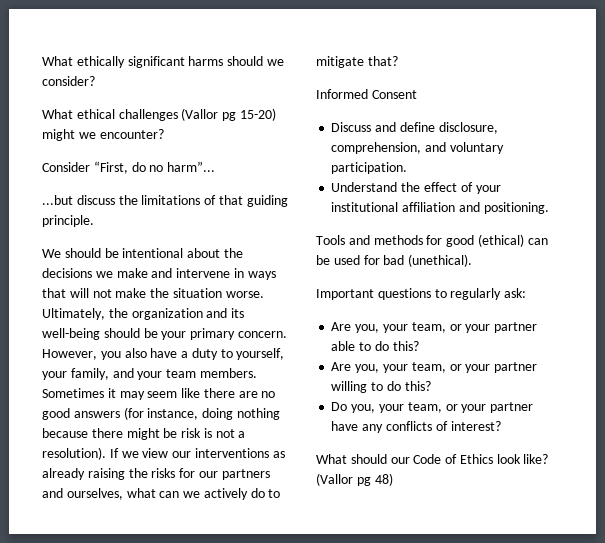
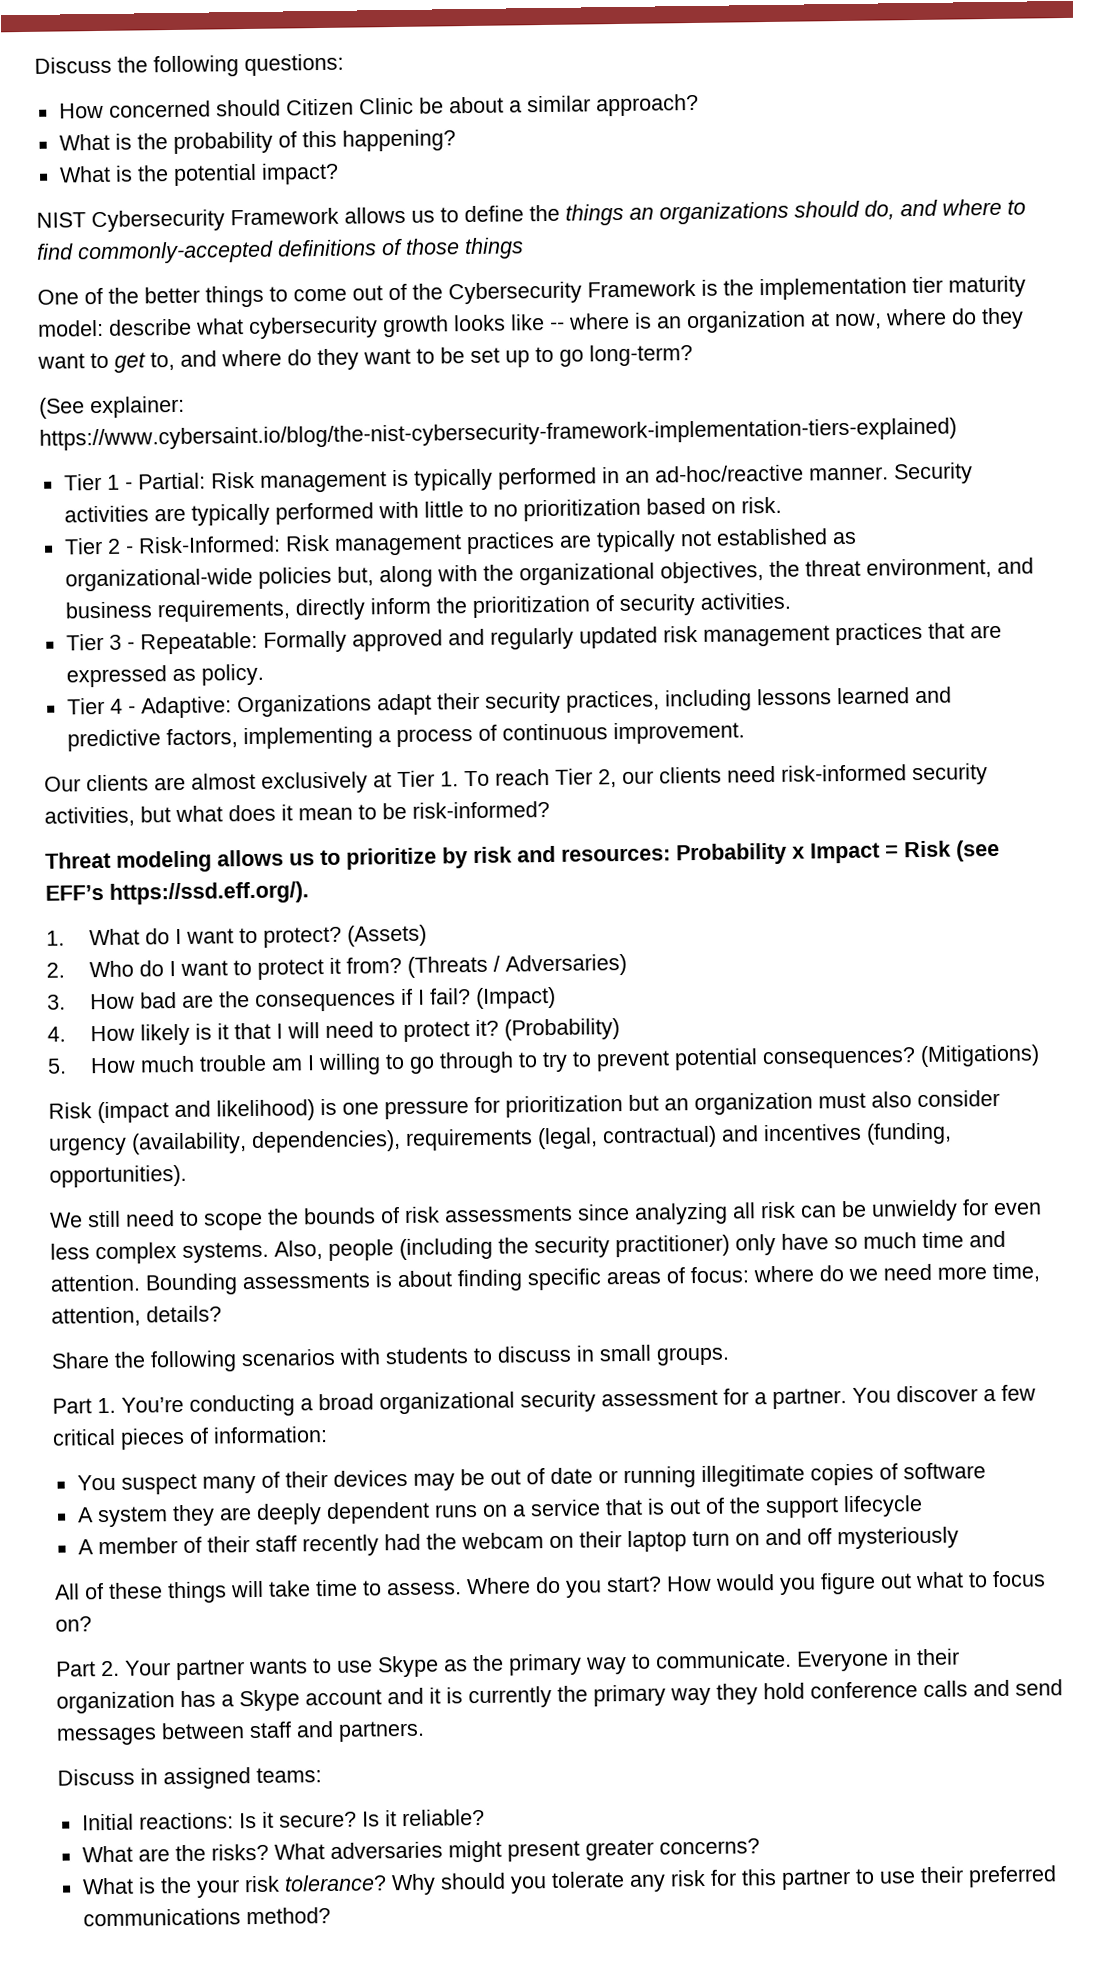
- What ethically significant harms should we consider?
- What ethical challenges (Vallor pg 15-20) might we encounter?
- Consider “First, do no harm”...
- ...but discuss the limitations of that guiding principle.
- We should be intentional about the decisions we make and intervene in ways that will not make the situation worse. Ultimately, the organization and its well-being should be your primary concern. However, you also have a duty to yourself, your family, and your team members. Sometimes it may seem like there are no good answers (for instance, doing nothing because there might be risk is not a resolution). If we view our interventions as already raising the risks for our partners and ourselves, what can we actively do to mitigate that?
- Informed Consent
- Discuss and define disclosure, comprehension, and voluntary participation.
- Understand the effect of your institutional affiliation and positioning.
- Tools and methods for good (ethical) can be used for bad (unethical).
- Important questions to regularly ask:
- Are you, your team, or your partner able to do this?
- Are you, your team, or your partner willing to do this?
- Do you, your team, or your partner have any conflicts of interest?
- What should our Code of Ethics look like? (Vallor pg 48)
+ Discuss the following questions:
+ How concerned should Citizen Clinic be about a similar approach?
+ What is the probability of this happening?
+ What is the potential impact?
+ NIST Cybersecurity Framework allows us to define the things an organizations should do, and where to find commonly-accepted definitions of those things
+ One of the better things to come out of the Cybersecurity Framework is the implementation tier maturity model: describe what cybersecurity growth looks like -- where is an organization at now, where do they want to get to, and where do they want to be set up to go long-term?
+ (See explainer: https://www.cybersaint.io/blog/the-nist-cybersecurity-framework-implementation-tiers-explained)
+ Tier 1 - Partial: Risk management is typically performed in an ad-hoc/reactive manner. Security activities are typically performed with little to no prioritization based on risk.
+ Tier 2 - Risk-Informed: Risk management practices are typically not established as organizational-wide policies but, along with the organizational objectives, the threat environment, and business requirements, directly inform the prioritization of security activities.
+ Tier 3 - Repeatable: Formally approved and regularly updated risk management practices that are expressed as policy.
+ Tier 4 - Adaptive: Organizations adapt their security practices, including lessons learned and predictive factors, implementing a process of continuous improvement.
+ Our clients are almost exclusively at Tier 1. To reach Tier 2, our clients need risk-informed security activities, but what does it mean to be risk-informed?
+ Threat modeling allows us to prioritize by risk and resources: Probability x Impact = Risk (see EFF’s https://ssd.eff.org/).
+ 1. What do I want to protect? (Assets)
+ 2. Who do I want to protect it from? (Threats / Adversaries)
+ 3. How bad are the consequences if I fail? (Impact)
+ 4. How likely is it that I will need to protect it? (Probability)
+ 5. How much trouble am I willing to go through to try to prevent potential consequences? (Mitigations)
+ Risk (impact and likelihood) is one pressure for prioritization but an organization must also consider urgency (availability, dependencies), requirements (legal, contractual) and incentives (funding, opportunities).
+ We still need to scope the bounds of risk assessments since analyzing all risk can be unwieldy for even less complex systems. Also, people (including the security practitioner) only have so much time and attention. Bounding assessments is about finding specific areas of focus: where do we need more time, attention, details?
+ Share the following scenarios with students to discuss in small groups.
+ Part 1. You’re conducting a broad organizational security assessment for a partner. You discover a few critical pieces of information:
+ You suspect many of their devices may be out of date or running illegitimate copies of software
+ A system they are deeply dependent runs on a service that is out of the support lifecycle
+ A member of their staff recently had the webcam on their laptop turn on and off mysteriously
+ All of these things will take time to assess. Where do you start? How would you figure out what to focus on?
+ Part 2. Your partner wants to use Skype as the primary way to communicate. Everyone in their organization has a Skype account and it is currently the primary way they hold conference calls and send messages between staff and partners.
+ Discuss in assigned teams:
+ Initial reactions: Is it secure? Is it reliable?
+ What are the risks? What adversaries might present greater concerns?
+ What is the your risk tolerance? Why should you tolerate any risk for this partner to use their preferred communications method?

